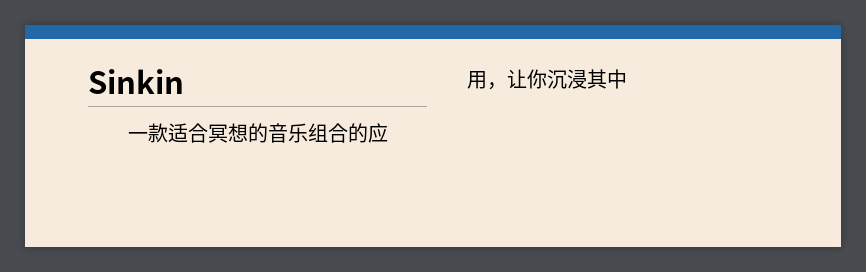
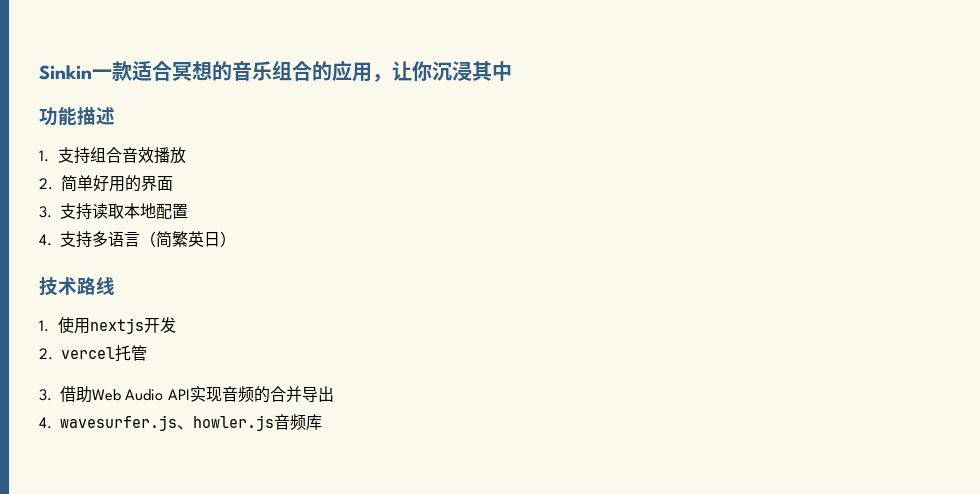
- Sinkin
- 一款适合冥想的音乐组合的应用，让你沉浸其中
+ Sinkin一款适合冥想的音乐组合的应用，让你沉浸其中
+ 功能描述
+ 1.支持组合音效播放
+ 2.简单好用的界面
+ 3.支持读取本地配置
+ 4.支持多语言（简繁英日）
+ 技术路线
+ 1.使用nextjs开发
+ 2. vercel托管
+ 3.借助Web Audio API实现音频的合并导出
+ 4. wavesurfer.js、howler.js音频库

